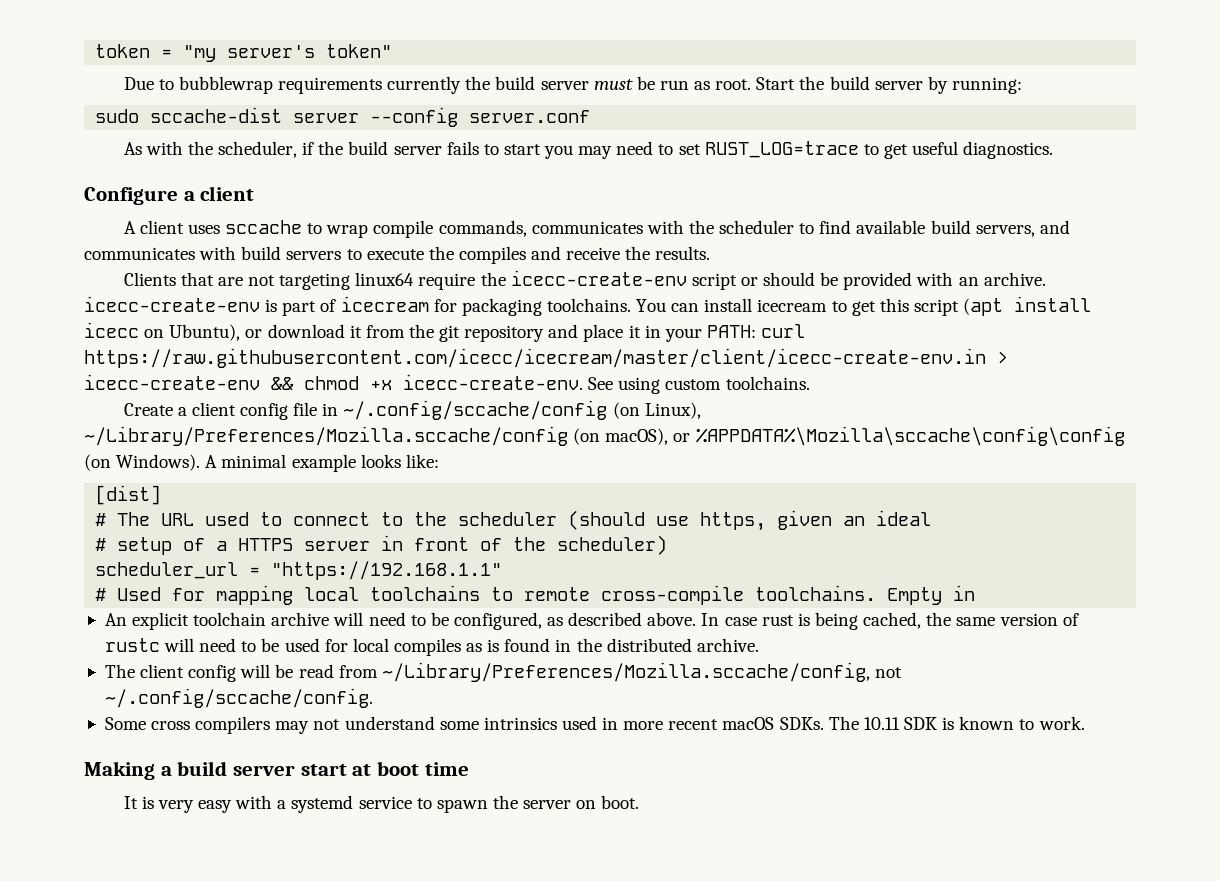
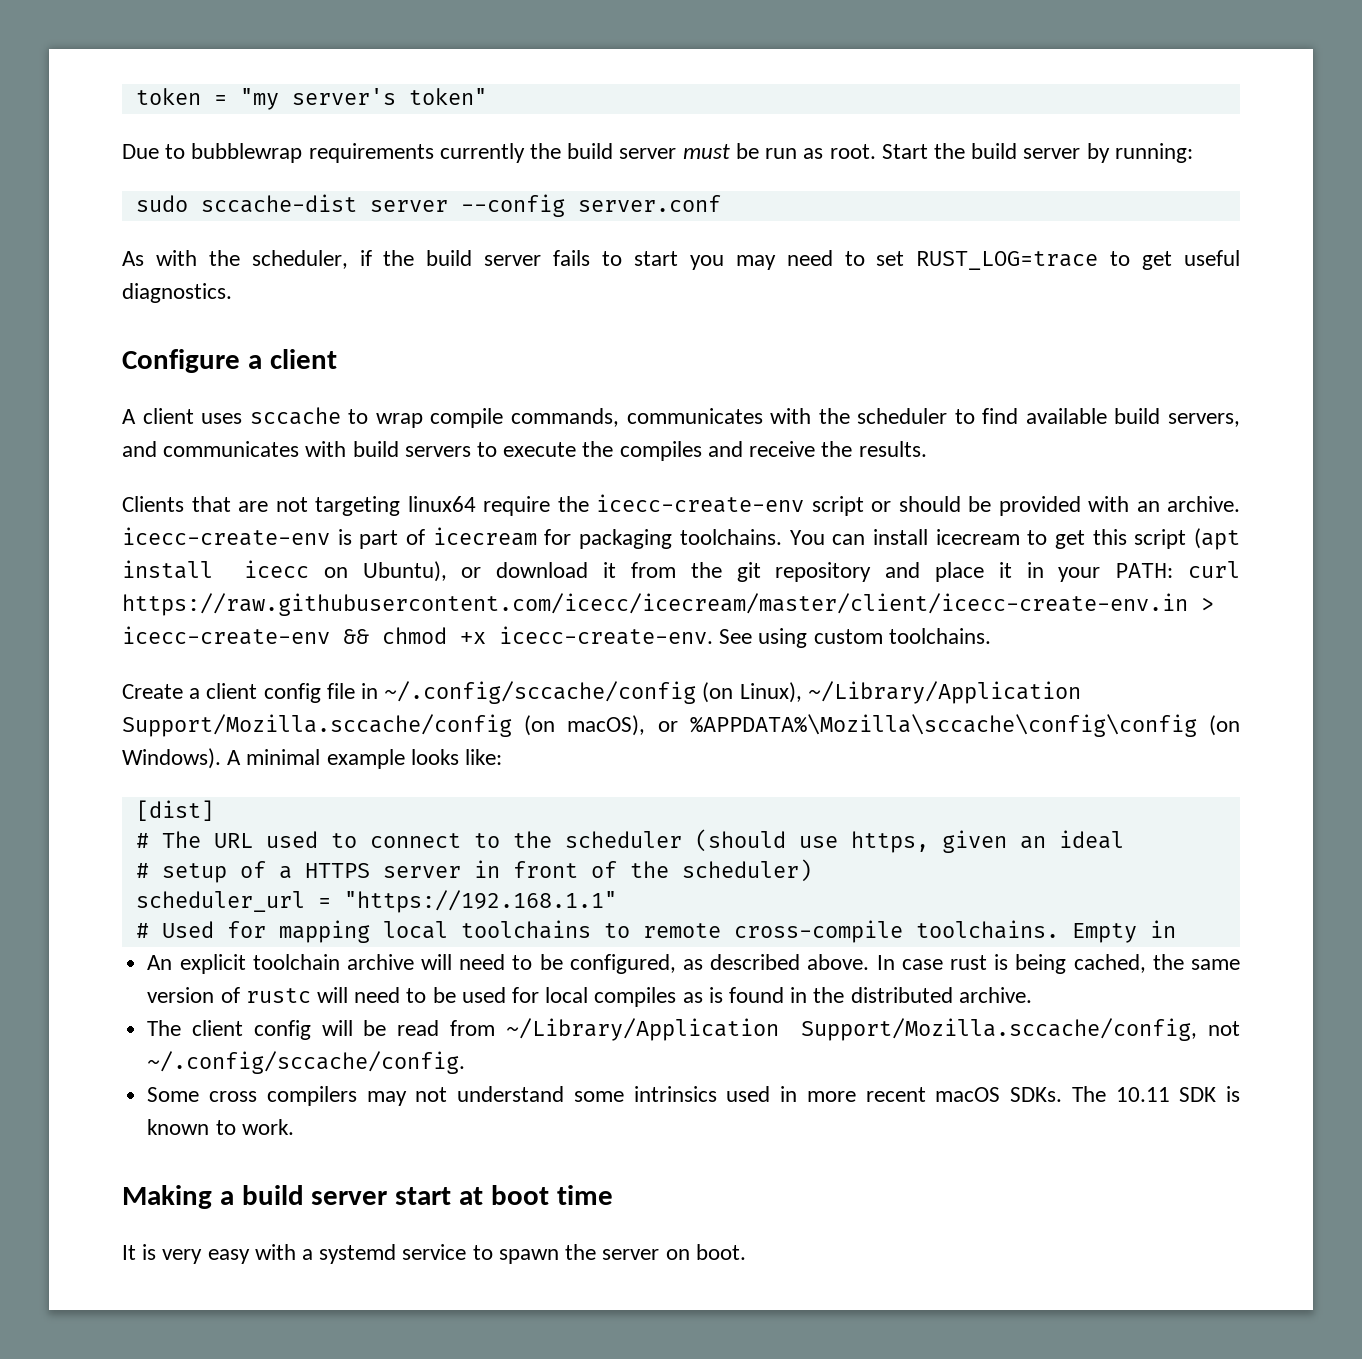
- Create a client config file in ~/.config/sccache/config (on Linux), ~/Library/Preferences/Mozilla.sccache/config (on macOS), or %APPDATA%\Mozilla\sccache\config\config (on Windows).
+ Create a client config file in ~/.config/sccache/config (on Linux), ~/Library/Application Support/Mozilla.sccache/config (on macOS), or %APPDATA%\Mozilla\sccache\config\config (on Windows).
- The client config will be read from ~/Library/Preferences/Mozilla.sccache/config, not ~/.config/sccache/config.
+ The client config will be read from ~/Library/Application Support/Mozilla.sccache/config, not ~/.config/sccache/config.

